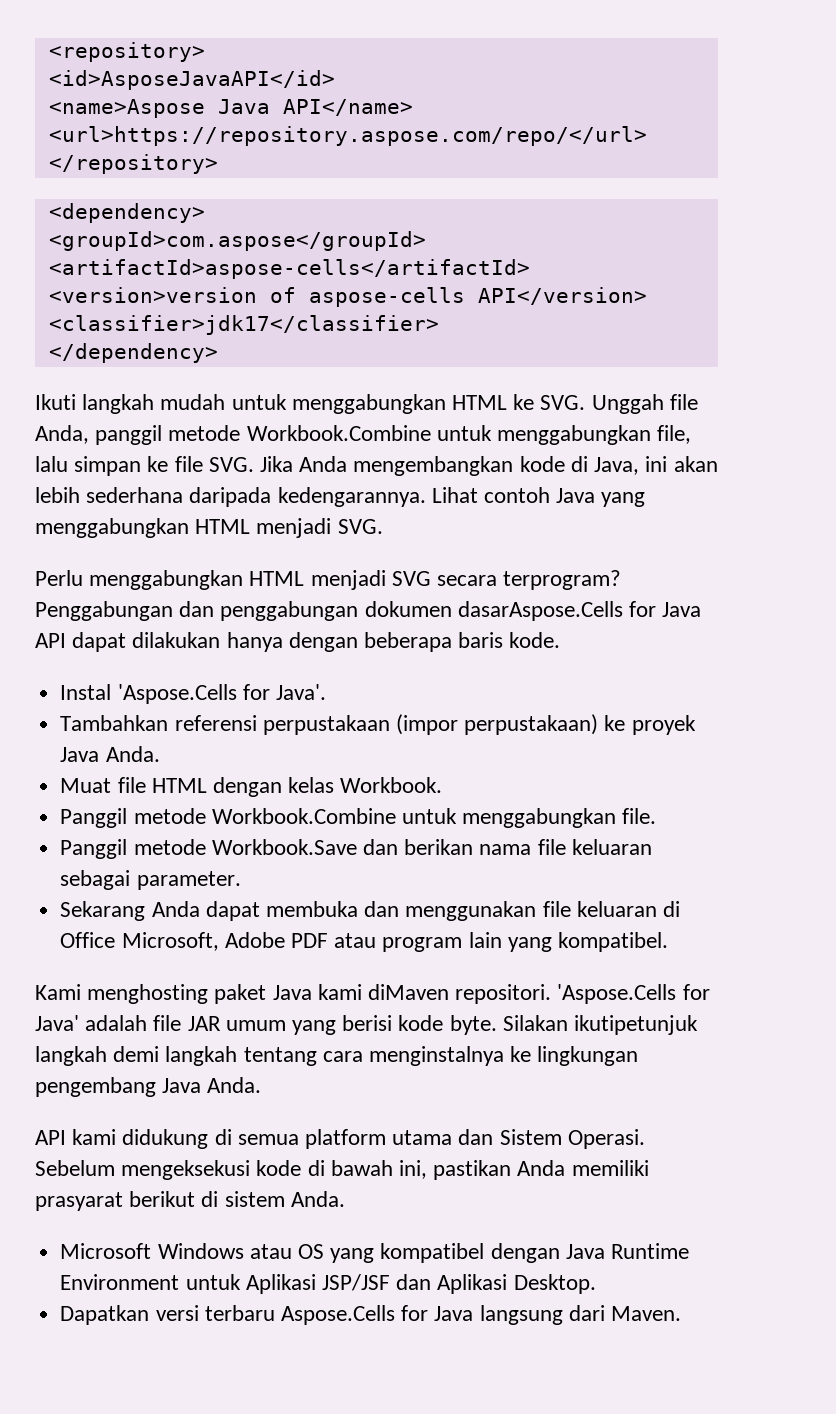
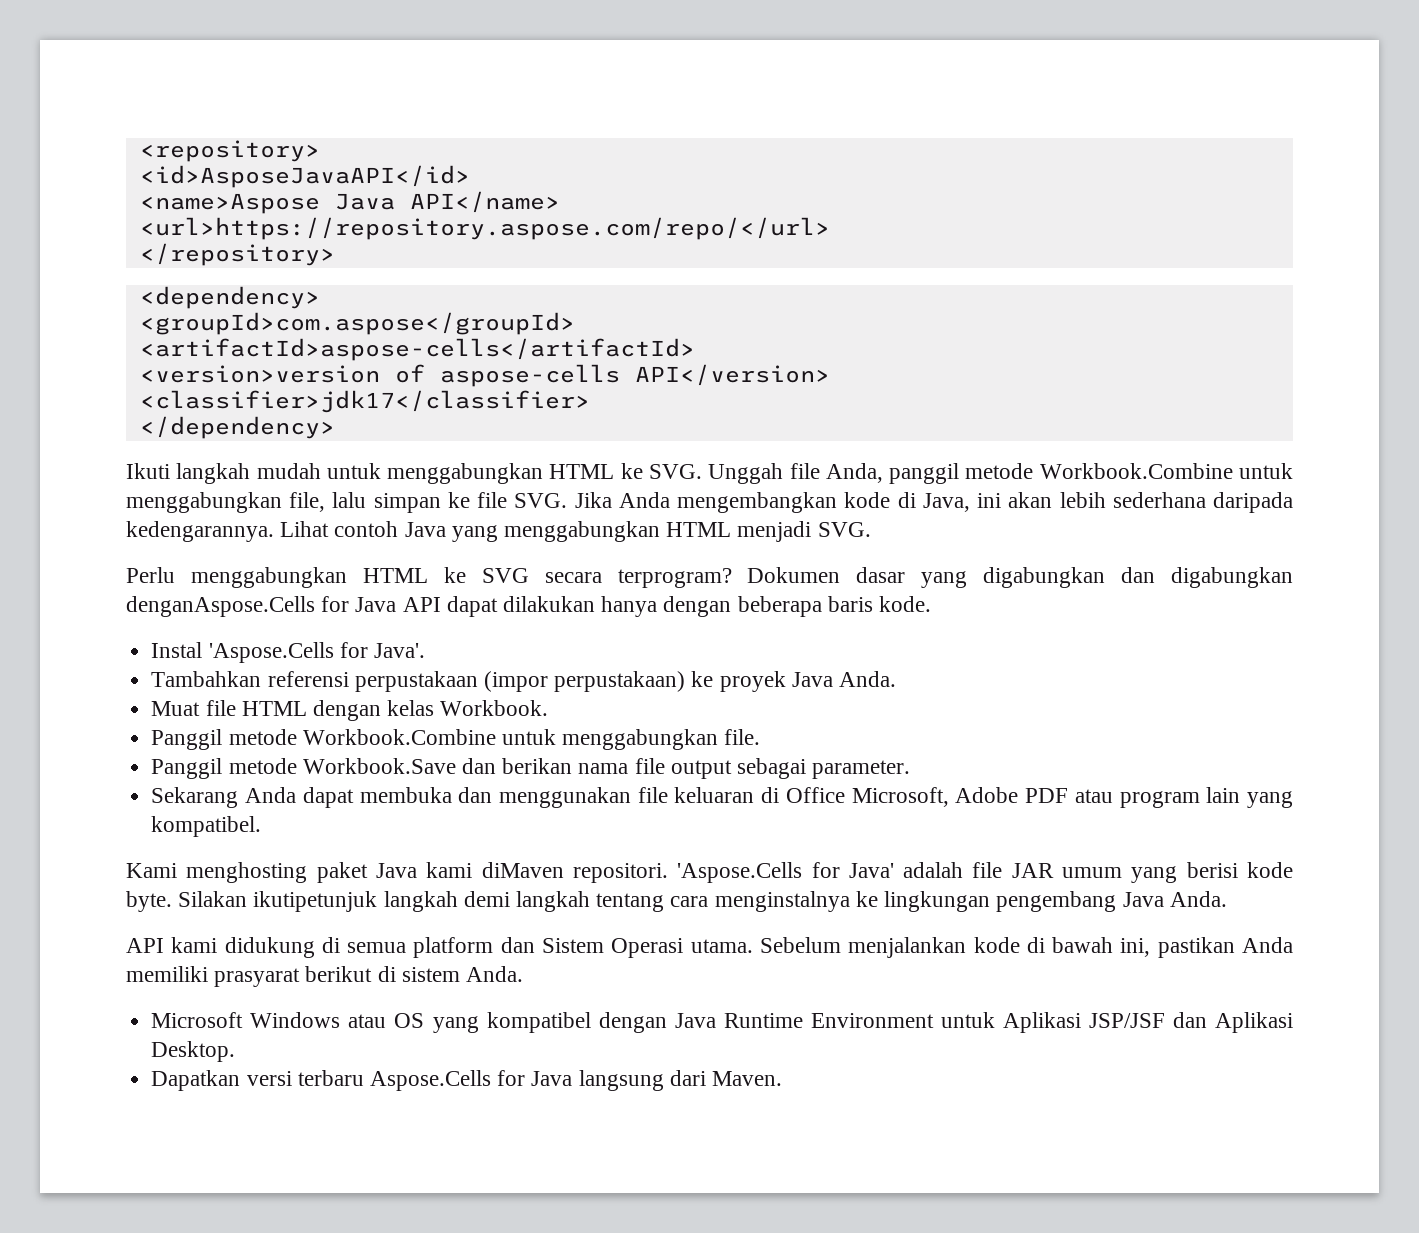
- Perlu menggabungkan HTML menjadi SVG secara terprogram?
+ Perlu menggabungkan HTML ke SVG secara terprogram?
- Penggabungan dan penggabungan dokumen dasarAspose.Cells for Java API dapat dilakukan hanya dengan beberapa baris kode.
+ Dokumen dasar yang digabungkan dan digabungkan denganAspose.Cells for Java API dapat dilakukan hanya dengan beberapa baris kode.
- Panggil metode Workbook.Save dan berikan nama file keluaran sebagai parameter.
+ Panggil metode Workbook.Save dan berikan nama file output sebagai parameter.
- API kami didukung di semua platform utama dan Sistem Operasi. Sebelum mengeksekusi kode di bawah ini, pastikan Anda memiliki prasyarat berikut di sistem Anda.
+ API kami didukung di semua platform dan Sistem Operasi utama. Sebelum menjalankan kode di bawah ini, pastikan Anda memiliki prasyarat berikut di sistem Anda.

